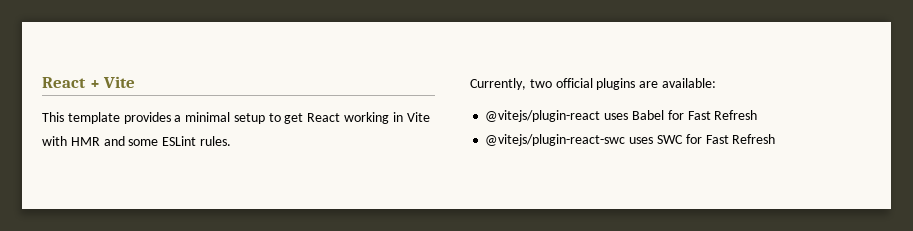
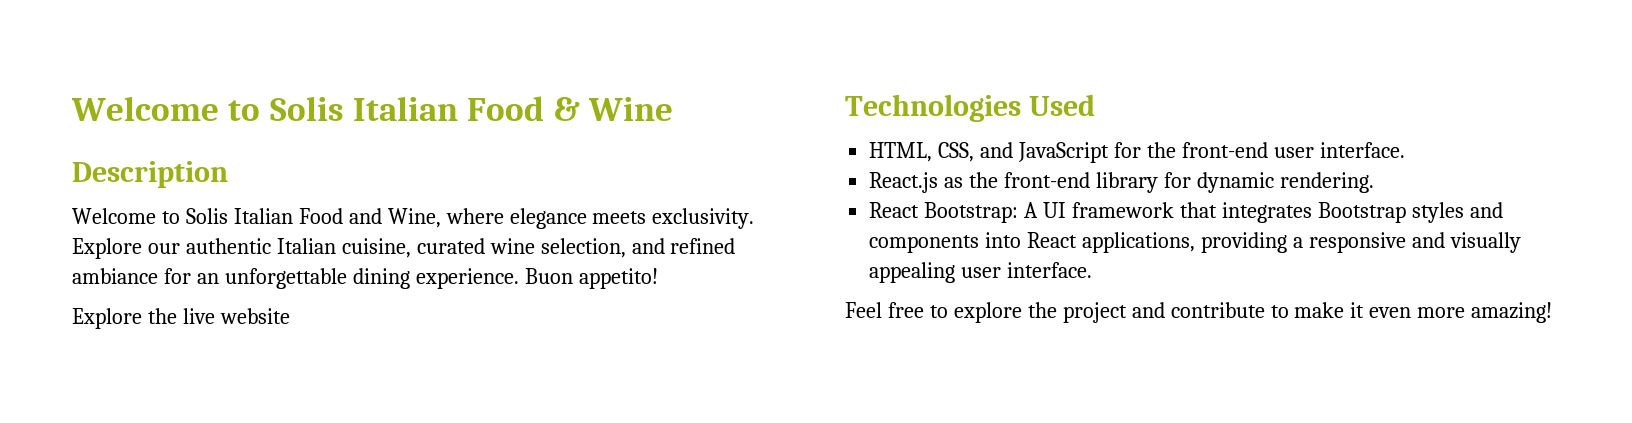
- React + Vite
- This template provides a minimal setup to get React working in Vite with HMR and some ESLint rules.
- Currently, two official plugins are available:
- @vitejs/plugin-react uses Babel for Fast Refresh
- @vitejs/plugin-react-swc uses SWC for Fast Refresh
+ Welcome to Solis Italian Food & Wine
+ Description
+ Welcome to Solis Italian Food and Wine, where elegance meets exclusivity. Explore our authentic Italian cuisine, curated wine selection, and refined ambiance for an unforgettable dining experience. Buon appetito!
+ Explore the live website
+ Technologies Used
+ HTML, CSS, and JavaScript for the front-end user interface.
+ React.js as the front-end library for dynamic rendering.
+ React Bootstrap: A UI framework that integrates Bootstrap styles and components into React applications, providing a responsive and visually appealing user interface.
+ Feel free to explore the project and contribute to make it even more amazing!

